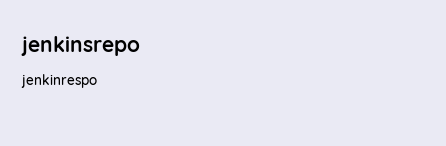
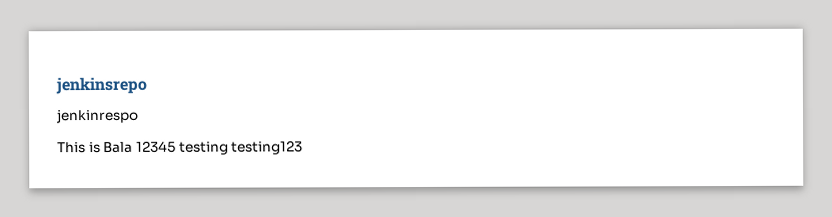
+ This is Bala 12345 testing testing123

